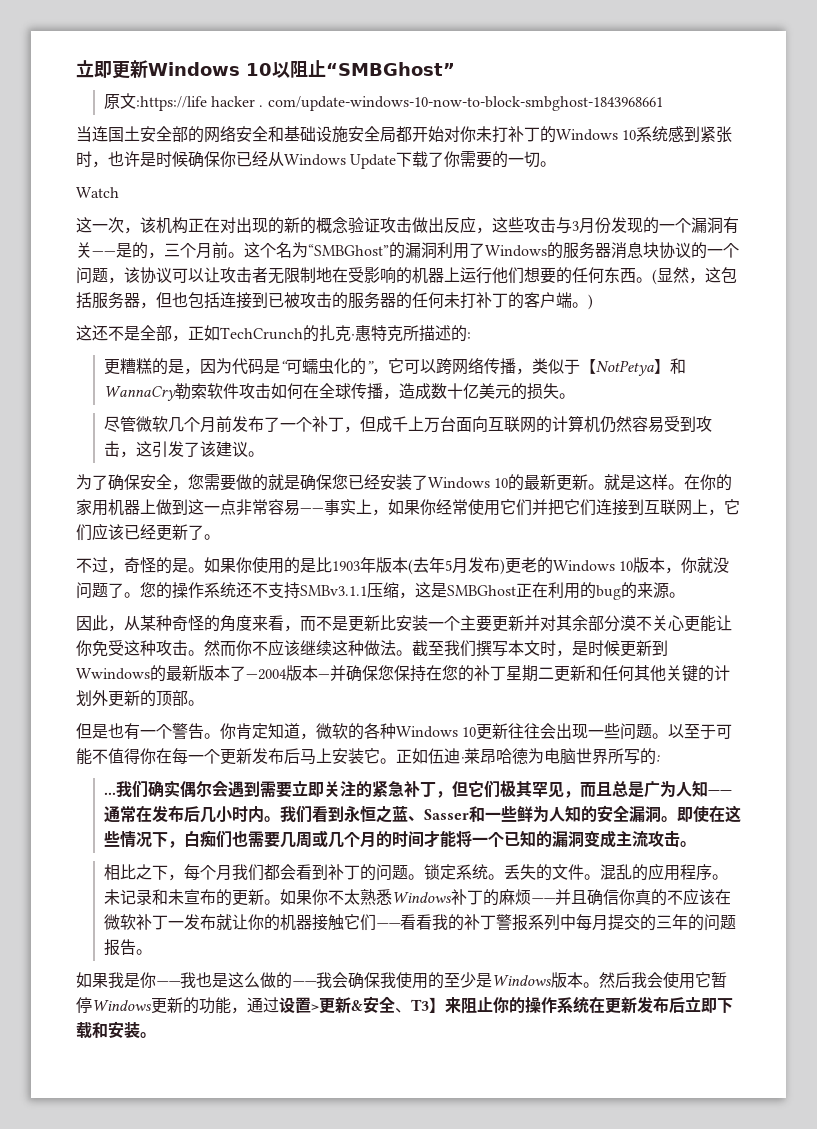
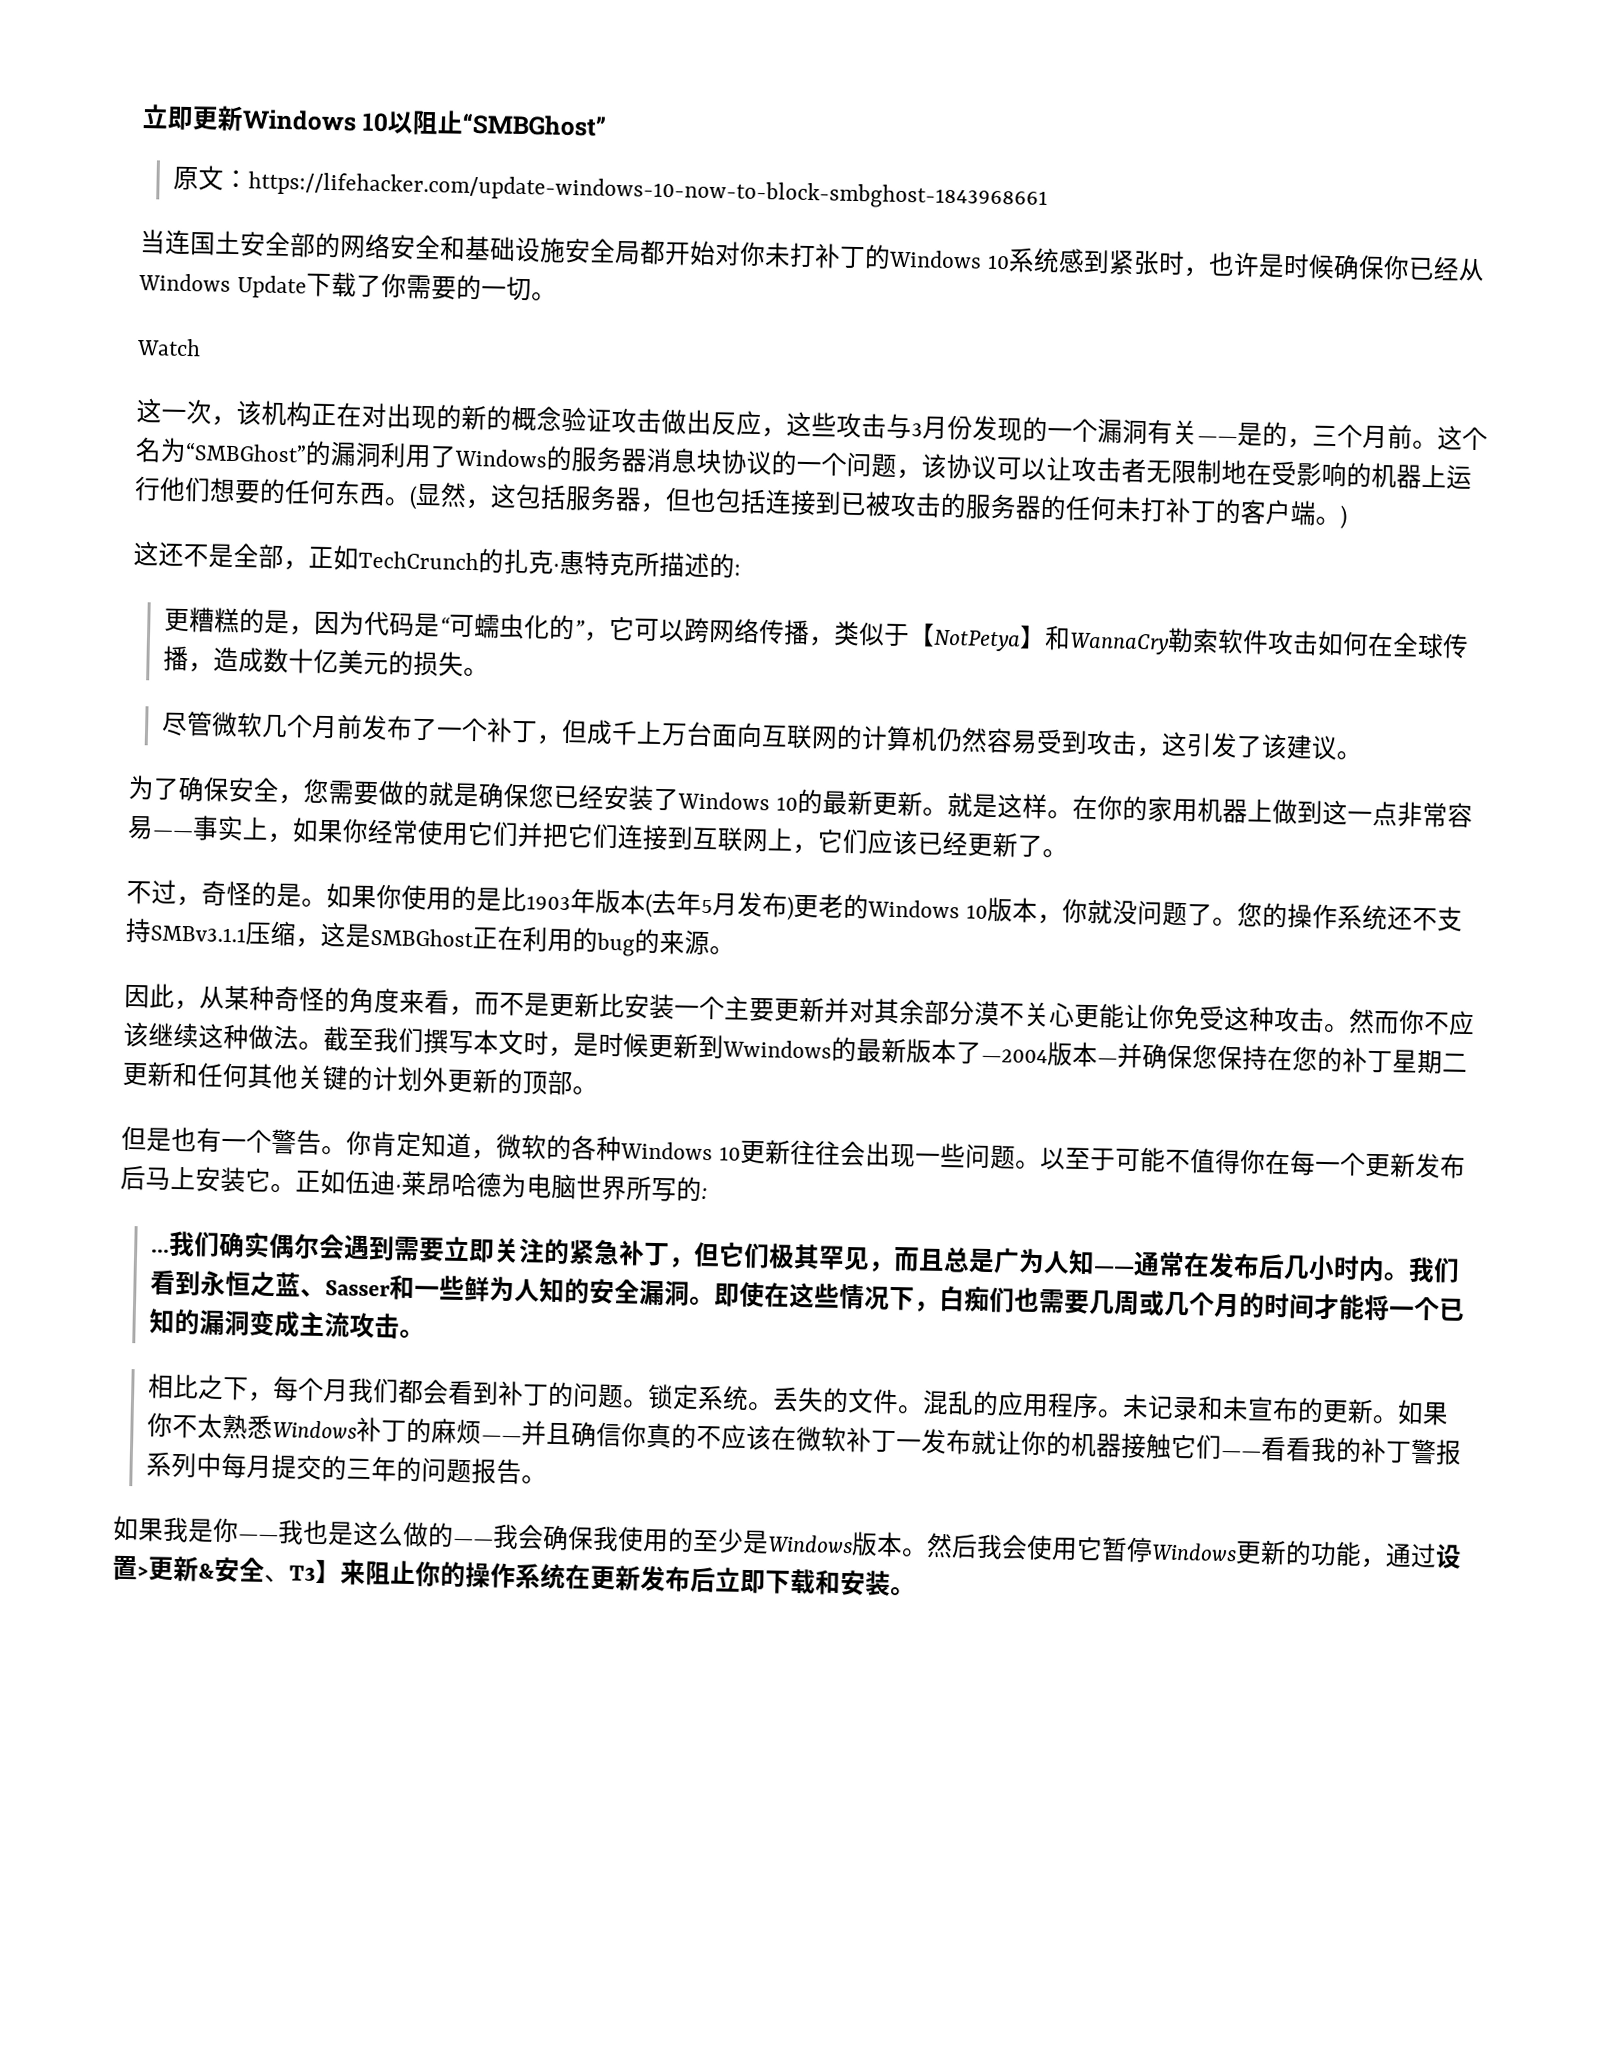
- 原文:https://life hacker . com/update-windows-10-now-to-block-smbghost-1843968661
+ 原文：https://lifehacker.com/update-windows-10-now-to-block-smbghost-1843968661

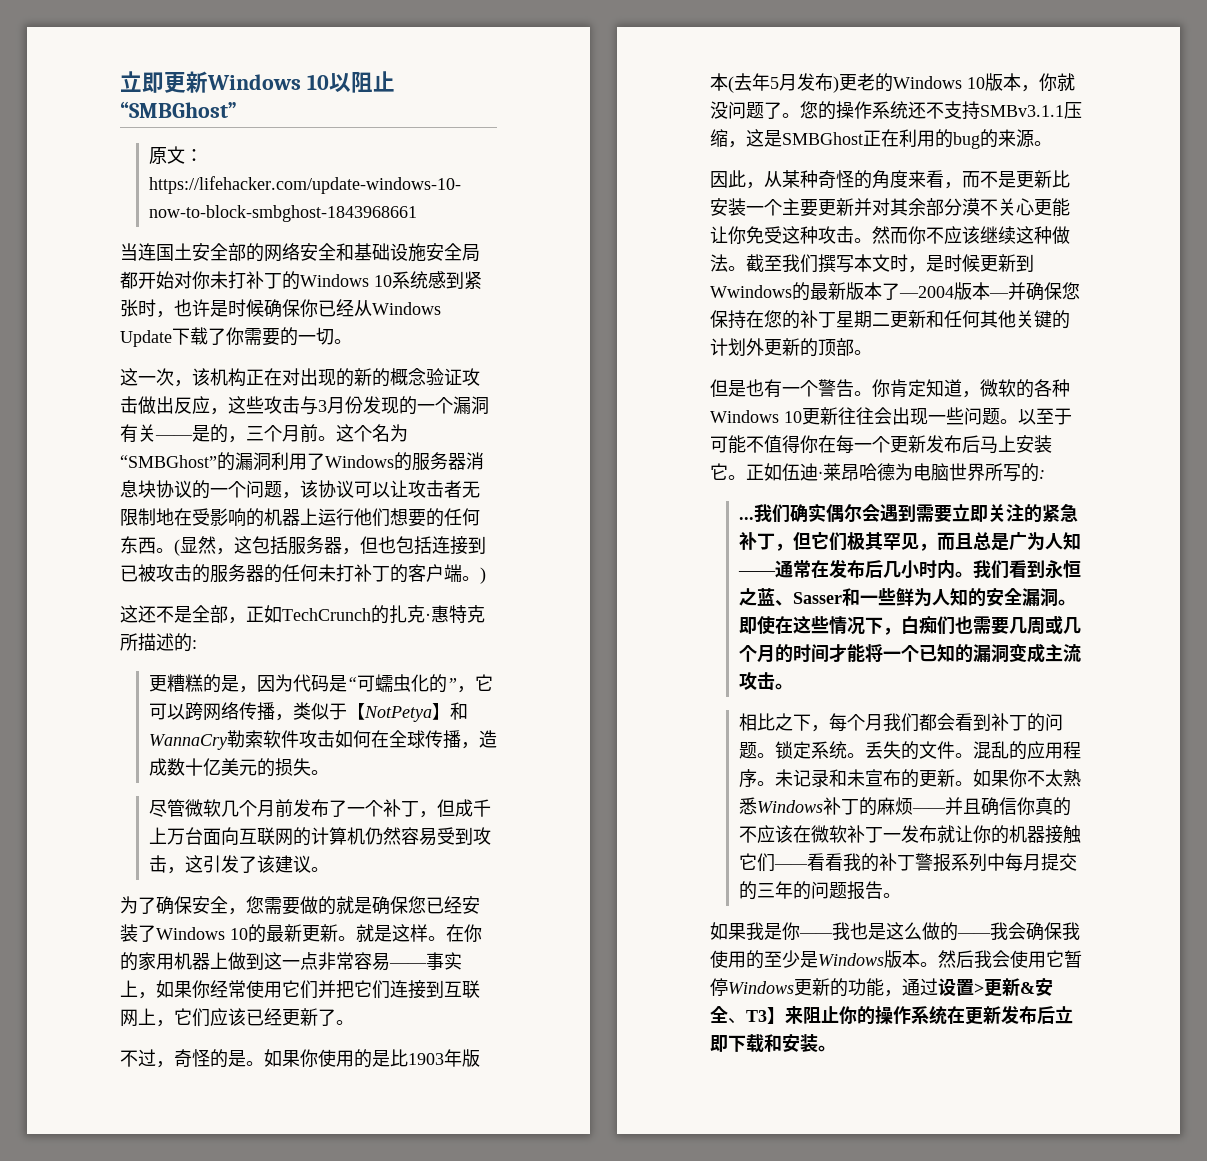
- Watch

